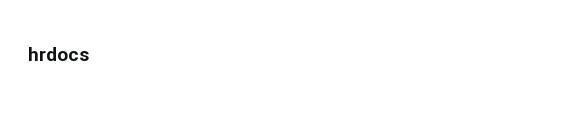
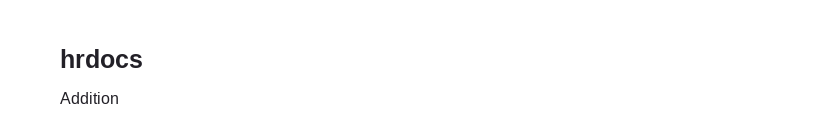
+ Addition

